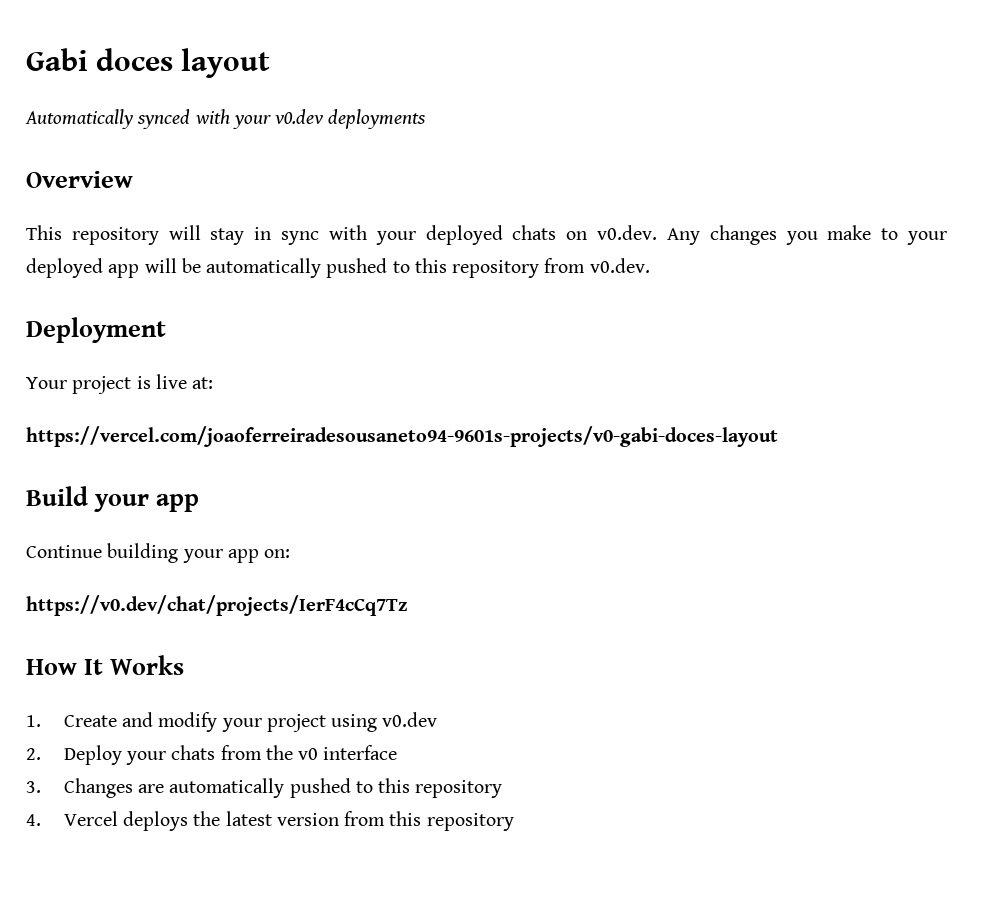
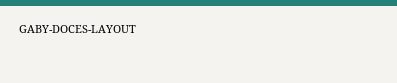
- Gabi doces layout
- Automatically synced with your v0.dev deployments
- Overview
- This repository will stay in sync with your deployed chats on v0.dev. Any changes you make to your deployed app will be automatically pushed to this repository from v0.dev.
- Deployment
- Your project is live at:
- https://vercel.com/joaoferreiradesousaneto94-9601s-projects/v0-gabi-doces-layout
- Build your app
- Continue building your app on:
- https://v0.dev/chat/projects/IerF4cCq7Tz
- How It Works
- 1. Create and modify your project using v0.dev
- 2. Deploy your chats from the v0 interface
- 3. Changes are automatically pushed to this repository
- 4. Vercel deploys the latest version from this repository
+ GABY-DOCES-LAYOUT

